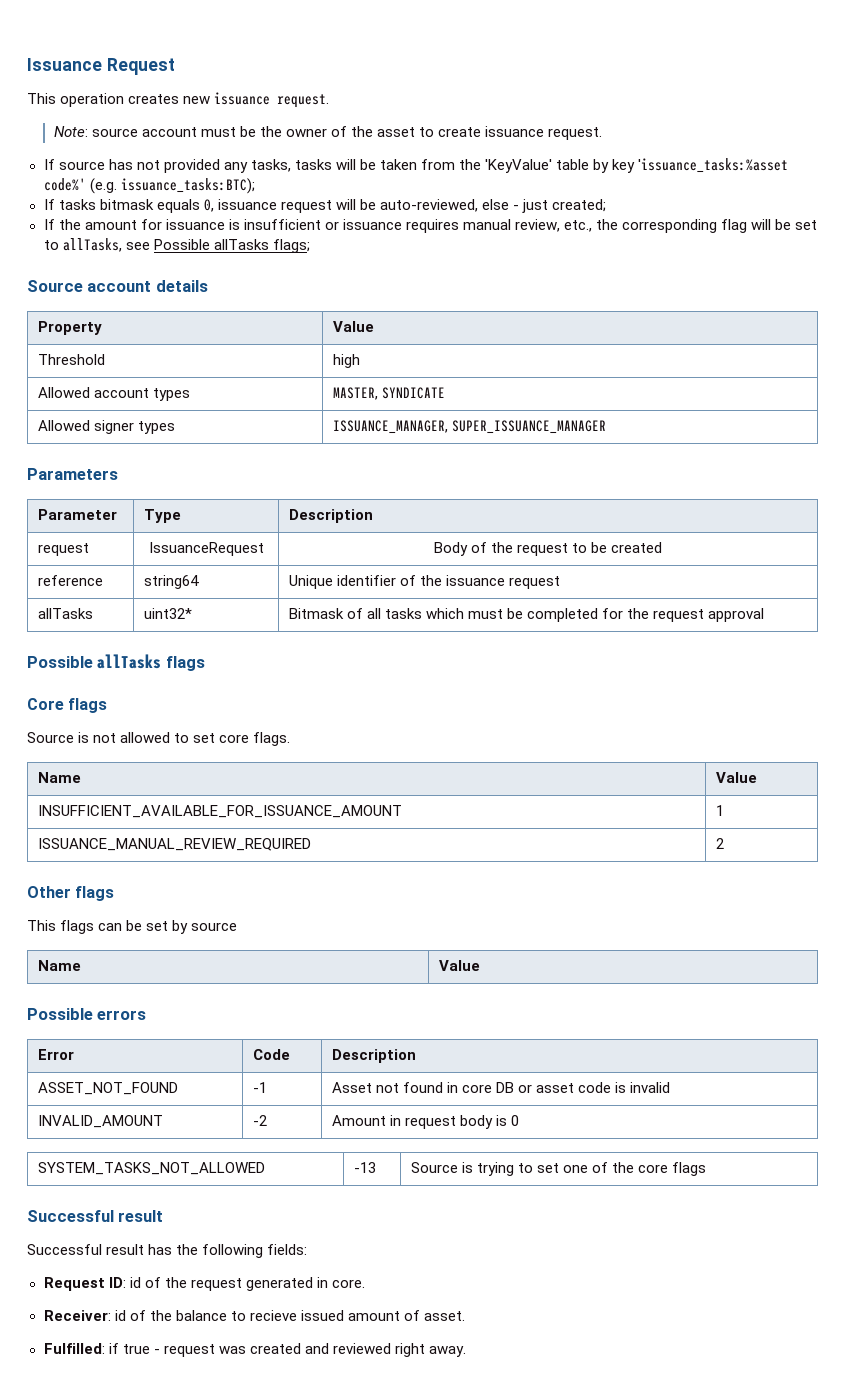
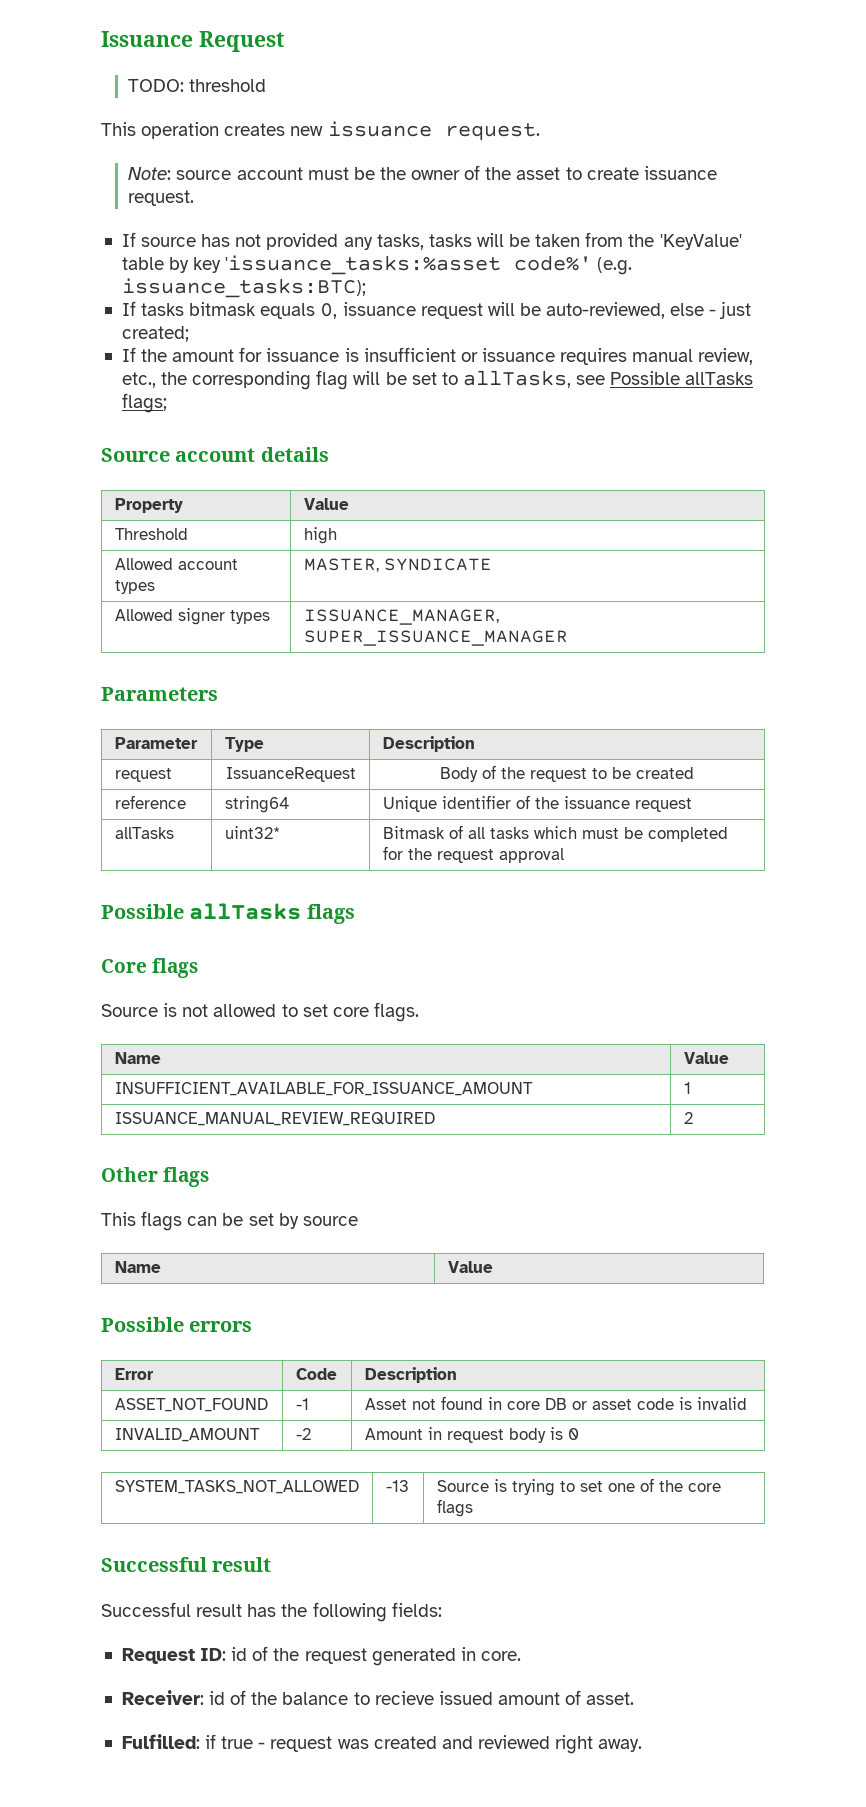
+ TODO: threshold

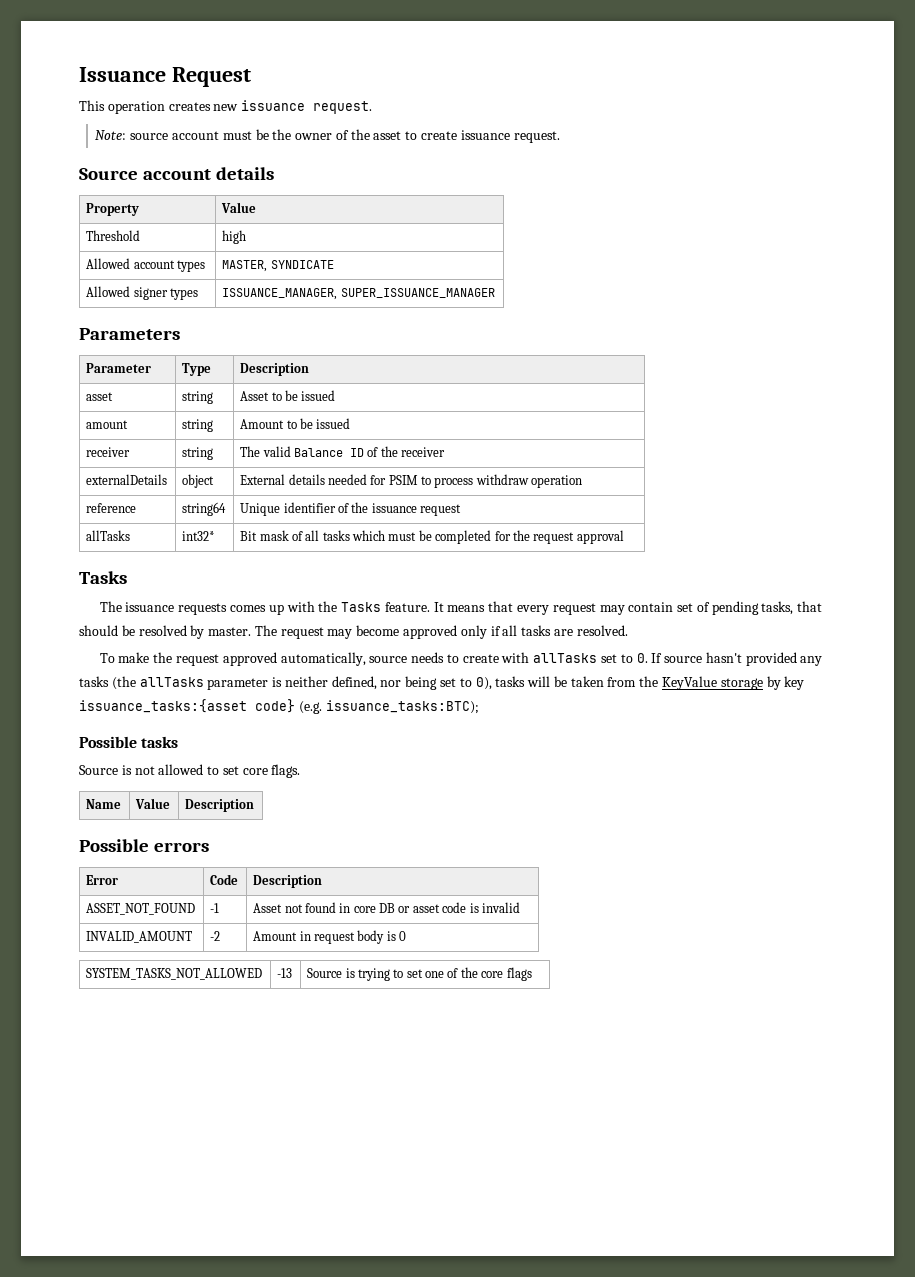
- TODO: threshold
- If source has not provided any tasks, tasks will be taken from the 'KeyValue' table by key 'issuance_tasks:%asset code%' (e.g. issuance_tasks:BTC);
- If tasks bitmask equals 0, issuance request will be auto-reviewed, else - just created;
- If the amount for issuance is insufficient or issuance requires manual review, etc., the corresponding flag will be set to allTasks, see Possible allTasks flags;
- request | IssuanceRequest | Body of the request to be created
+ asset | string | Asset to be issued
+ amount | string | Amount to be issued
+ receiver | string | The valid Balance ID of the receiver
+ externalDetails | object | External details needed for PSIM to process withdraw operation
- allTasks | uint32* | Bitmask of all tasks which must be completed for the request approval
- Possible allTasks flags
- Core flags
+ allTasks | int32* | Bit mask of all tasks which must be completed for the request approval
+ Tasks
+ The issuance requests comes up with the Tasks feature. It means that every request may contain set of pending tasks, that should be resolved by master. The request may become approved only if all tasks are resolved.
+ To make the request approved automatically, source needs to create with allTasks set to 0. If source hasn't provided any tasks (the allTasks parameter is neither defined, nor being set to 0), tasks will be taken from the KeyValue storage by key issuance_tasks:{asset code} (e.g. issuance_tasks:BTC);
+ Possible tasks
  Source is not allowed to set core flags.
- Name | Value
- INSUFFICIENT_AVAILABLE_FOR_ISSUANCE_AMOUNT | 1
- ISSUANCE_MANUAL_REVIEW_REQUIRED | 2
- Other flags
- This flags can be set by source
- Name | Value
+ Name | Value | Description
  SYSTEM_TASKS_NOT_ALLOWED | -13 | Source is trying to set one of the core flags
- Successful result
- Successful result has the following fields:
- Request ID: id of the request generated in core.
- Receiver: id of the balance to recieve issued amount of asset.
- Fulfilled: if true - request was created and reviewed right away.

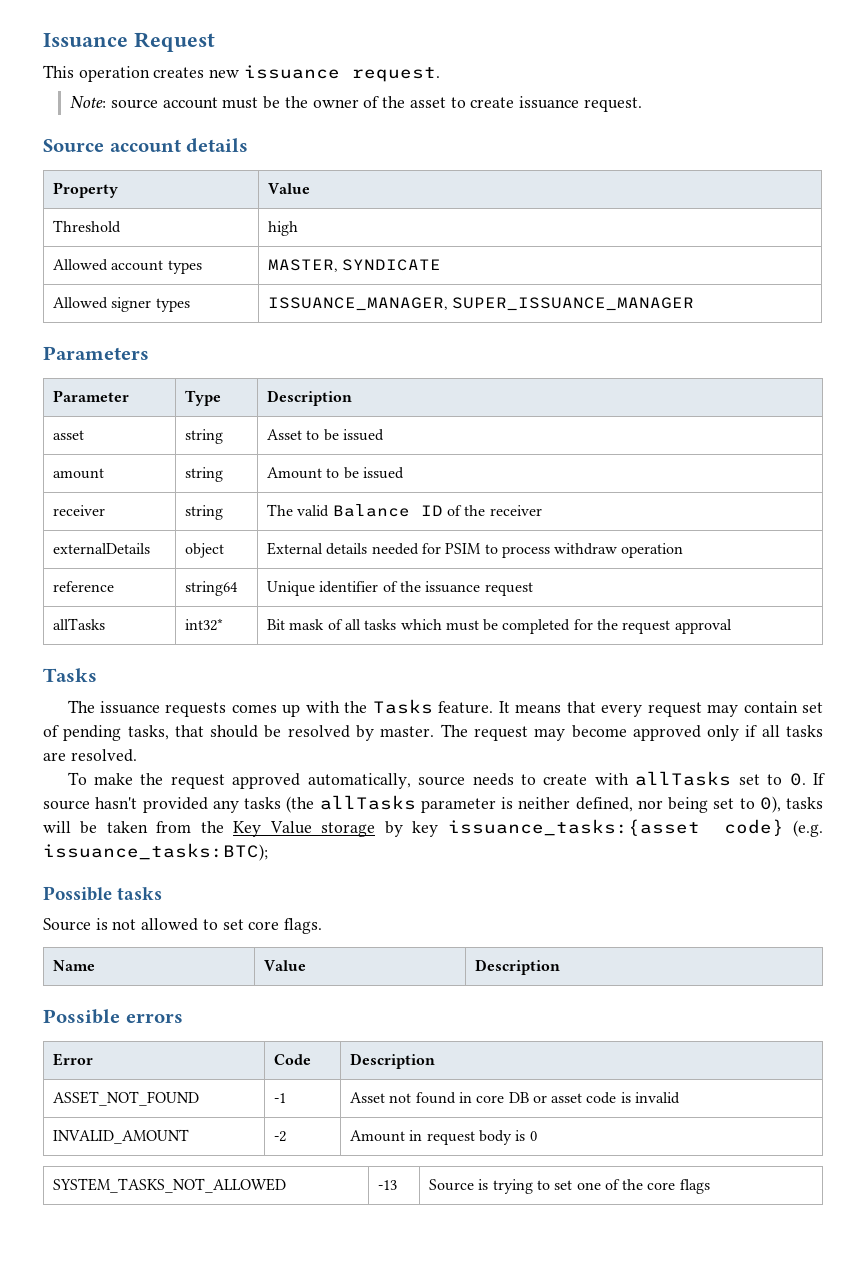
- To make the request approved automatically, source needs to create with allTasks set to 0. If source hasn't provided any tasks (the allTasks parameter is neither defined, nor being set to 0), tasks will be taken from the KeyValue storage by key issuance_tasks:{asset code} (e.g. issuance_tasks:BTC);
+ To make the request approved automatically, source needs to create with allTasks set to 0. If source hasn't provided any tasks (the allTasks parameter is neither defined, nor being set to 0), tasks will be taken from the Key Value storage by key issuance_tasks:{asset code} (e.g. issuance_tasks:BTC);

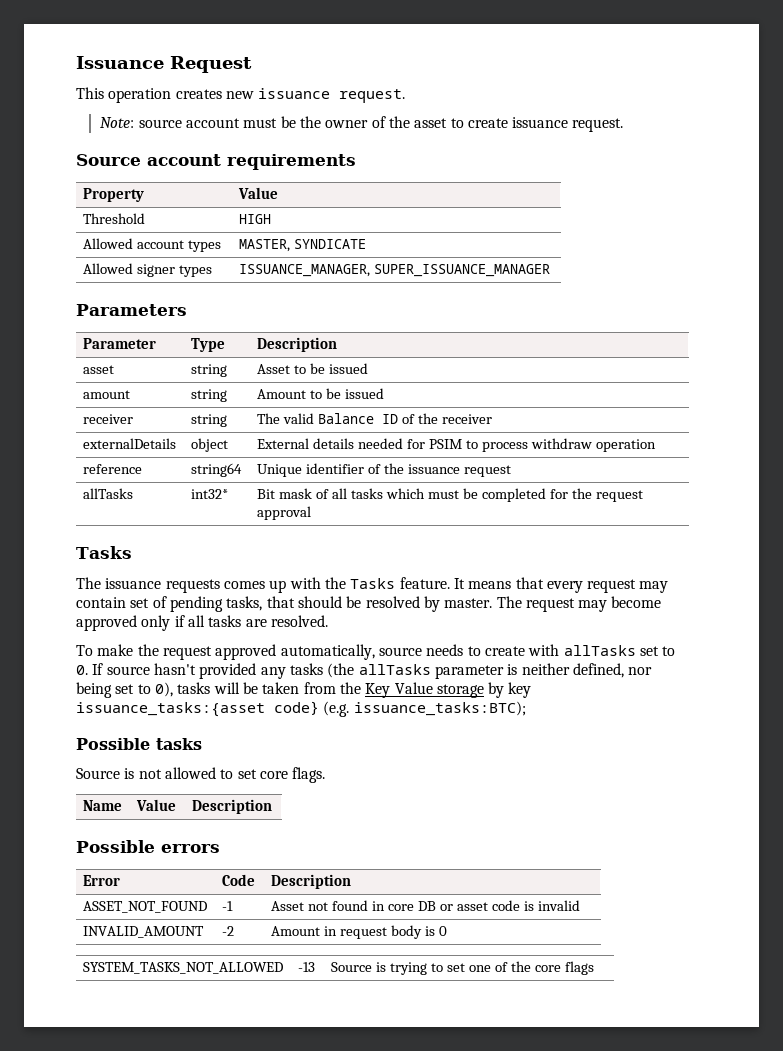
- Source account details
+ Source account requirements
- Threshold | high
+ Threshold | HIGH

